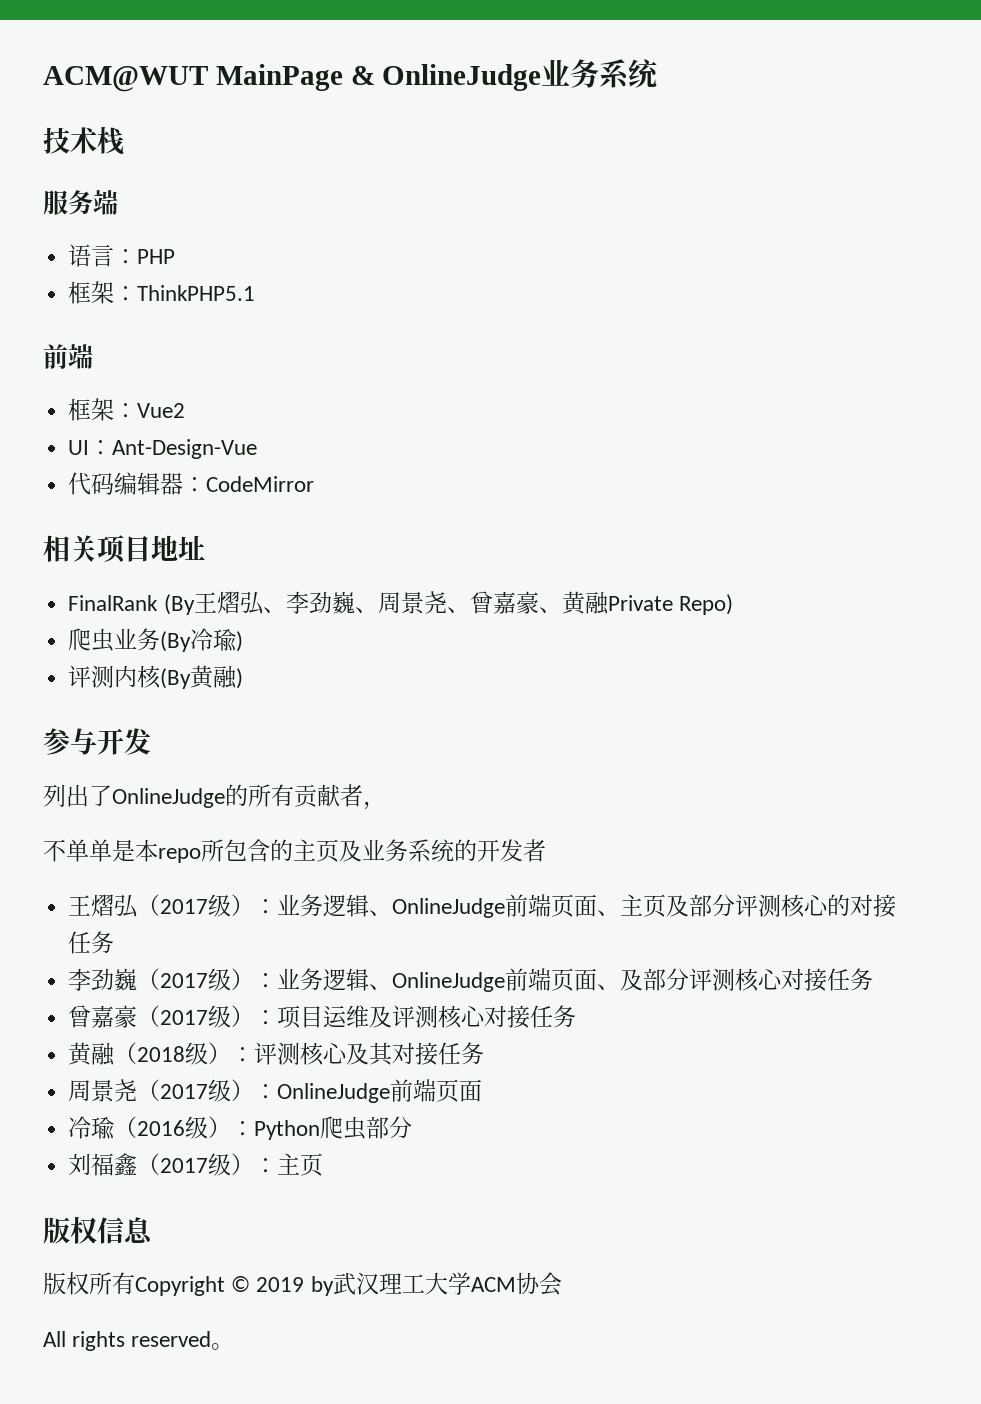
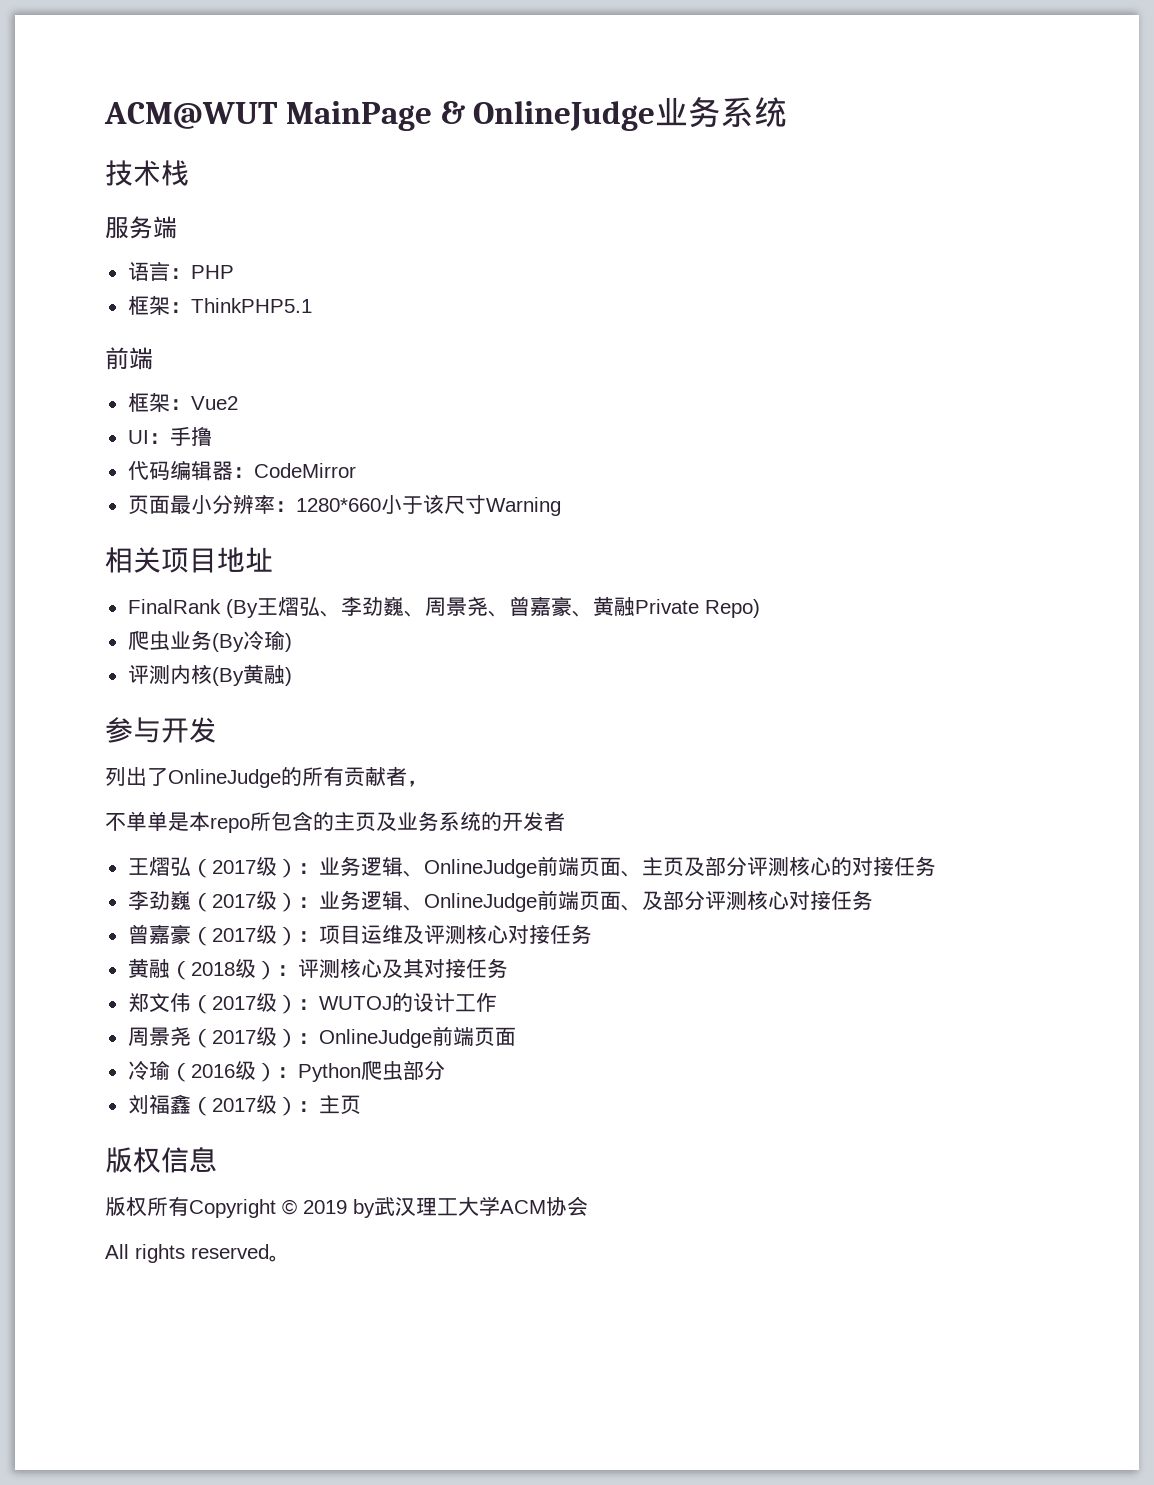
- UI：Ant-Design-Vue
+ UI：手撸
+ 页面最小分辨率：1280*660小于该尺寸Warning
+ 郑文伟（2017级）：WUTOJ的设计工作

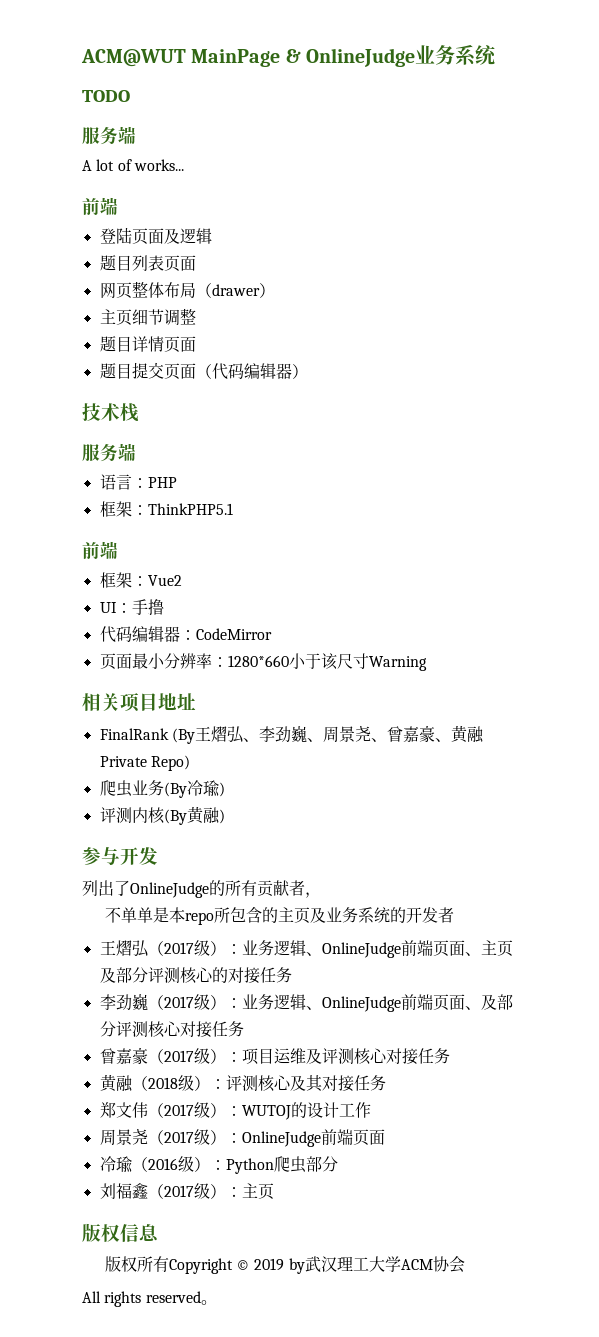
+ TODO
+ 服务端
+ A lot of works...
+ 前端
+ 登陆页面及逻辑
+ 题目列表页面
+ 网页整体布局（drawer）
+ 主页细节调整
+ 题目详情页面
+ 题目提交页面（代码编辑器）

